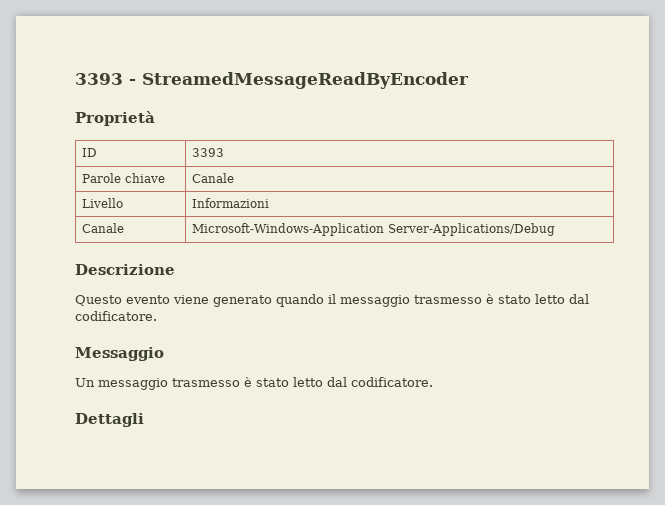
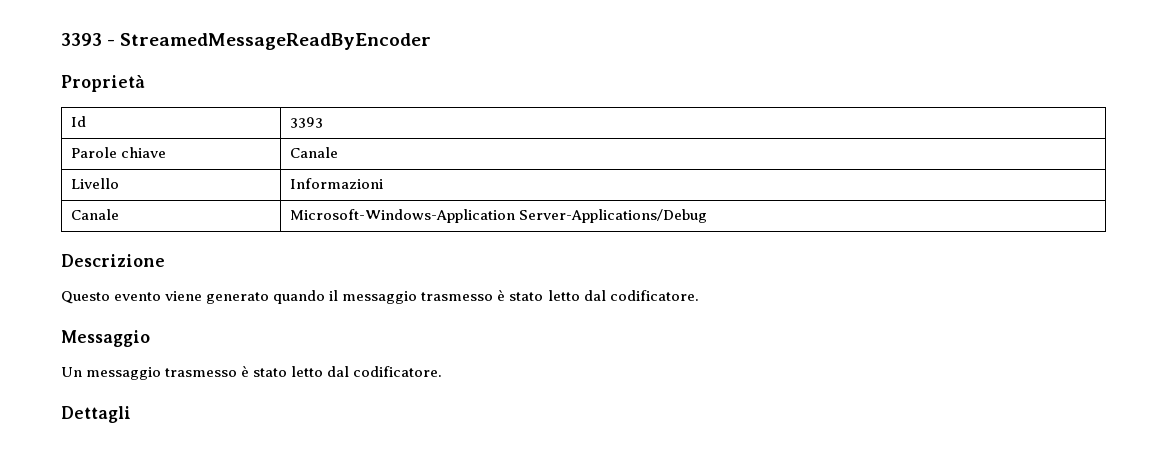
- ID | 3393
+ Id | 3393

